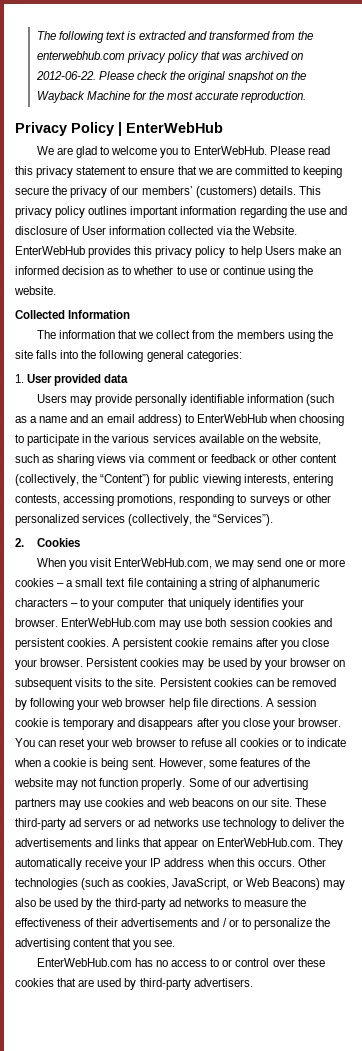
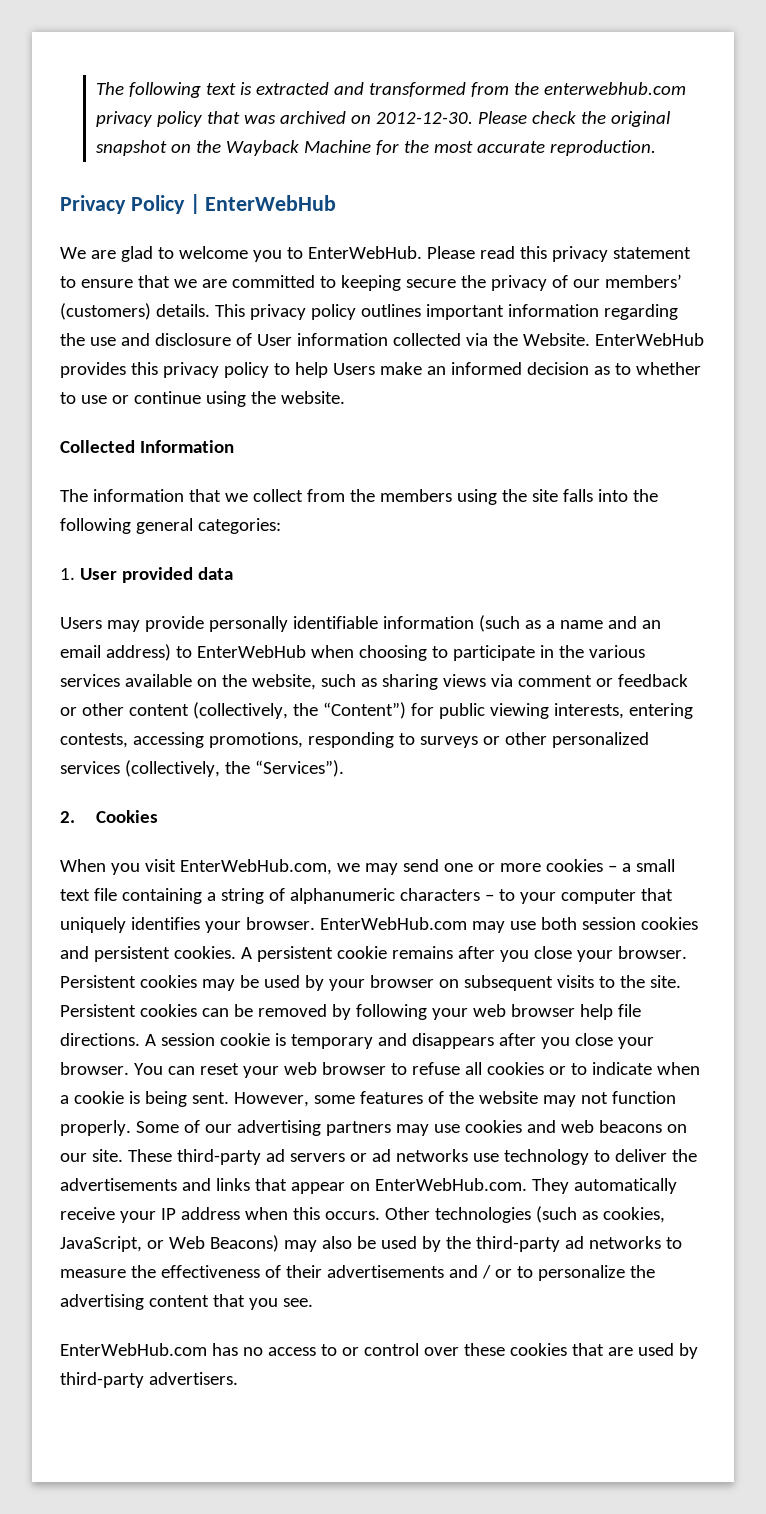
- The following text is extracted and transformed from the enterwebhub.com privacy policy that was archived on 2012-06-22.
+ The following text is extracted and transformed from the enterwebhub.com privacy policy that was archived on 2012-12-30.

